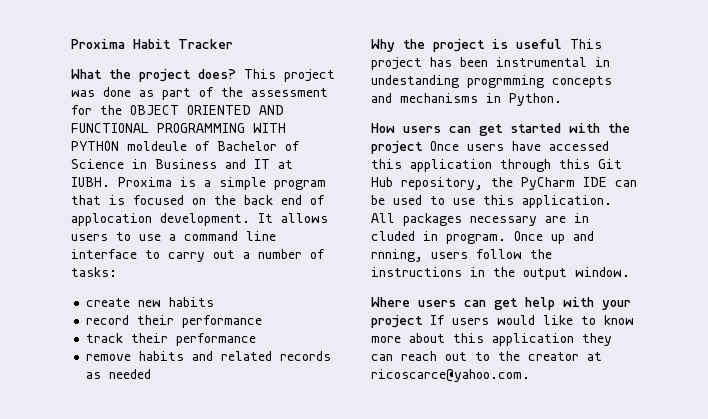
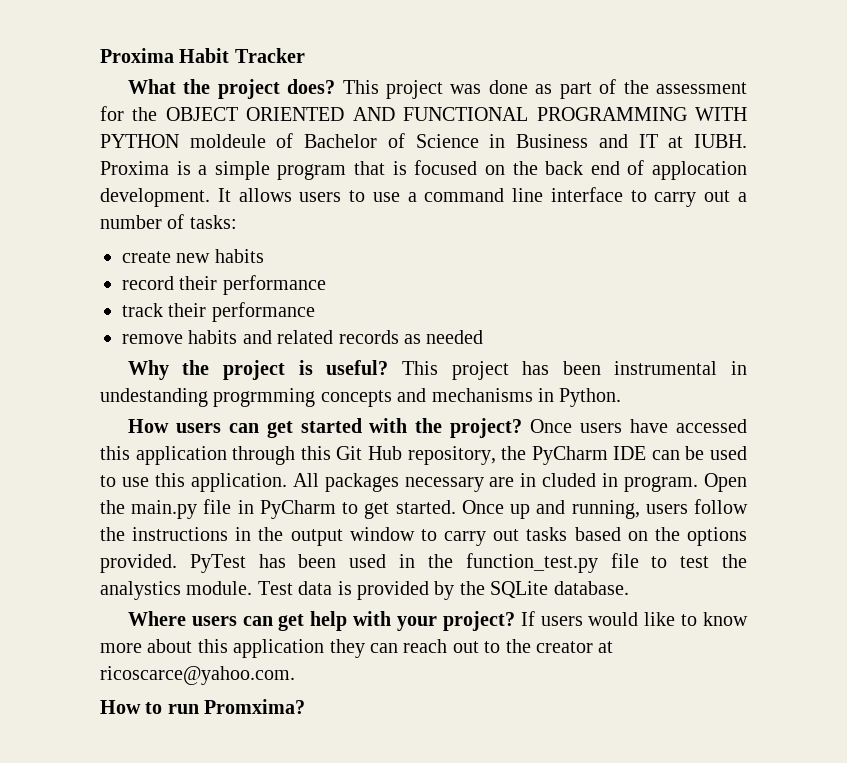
- Why the project is useful This project has been instrumental in undestanding progrmming concepts and mechanisms in Python.
+ Why the project is useful? This project has been instrumental in undestanding progrmming concepts and mechanisms in Python.
- How users can get started with the project Once users have accessed this application through this Git Hub repository, the PyCharm IDE can be used to use this application.
+ How users can get started with the project? Once users have accessed this application through this Git Hub repository, the PyCharm IDE can be used to use this application.
+ Open the main.py file in PyCharm to get started.
- Once up and rnning, users follow the instructions in the output window.
+ Once up and running, users follow the instructions in the output window to carry out tasks based on the options provided. PyTest has been used in the function_test.py file to test the analystics module. Test data is provided by the SQLite database.
- Where users can get help with your project If users would like to know more about this application they can reach out to the creator at ricoscarce@yahoo.com.
+ Where users can get help with your project? If users would like to know more about this application they can reach out to the creator at ricoscarce@yahoo.com.
+ How to run Promxima?

